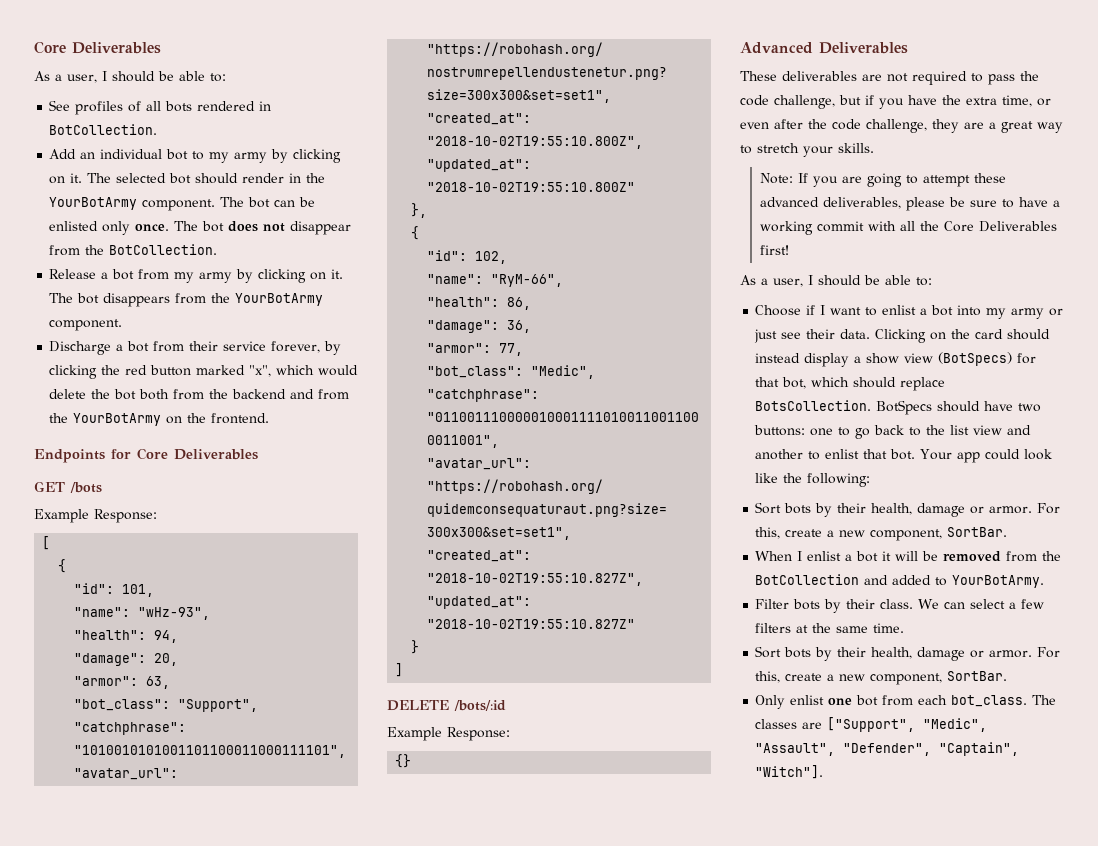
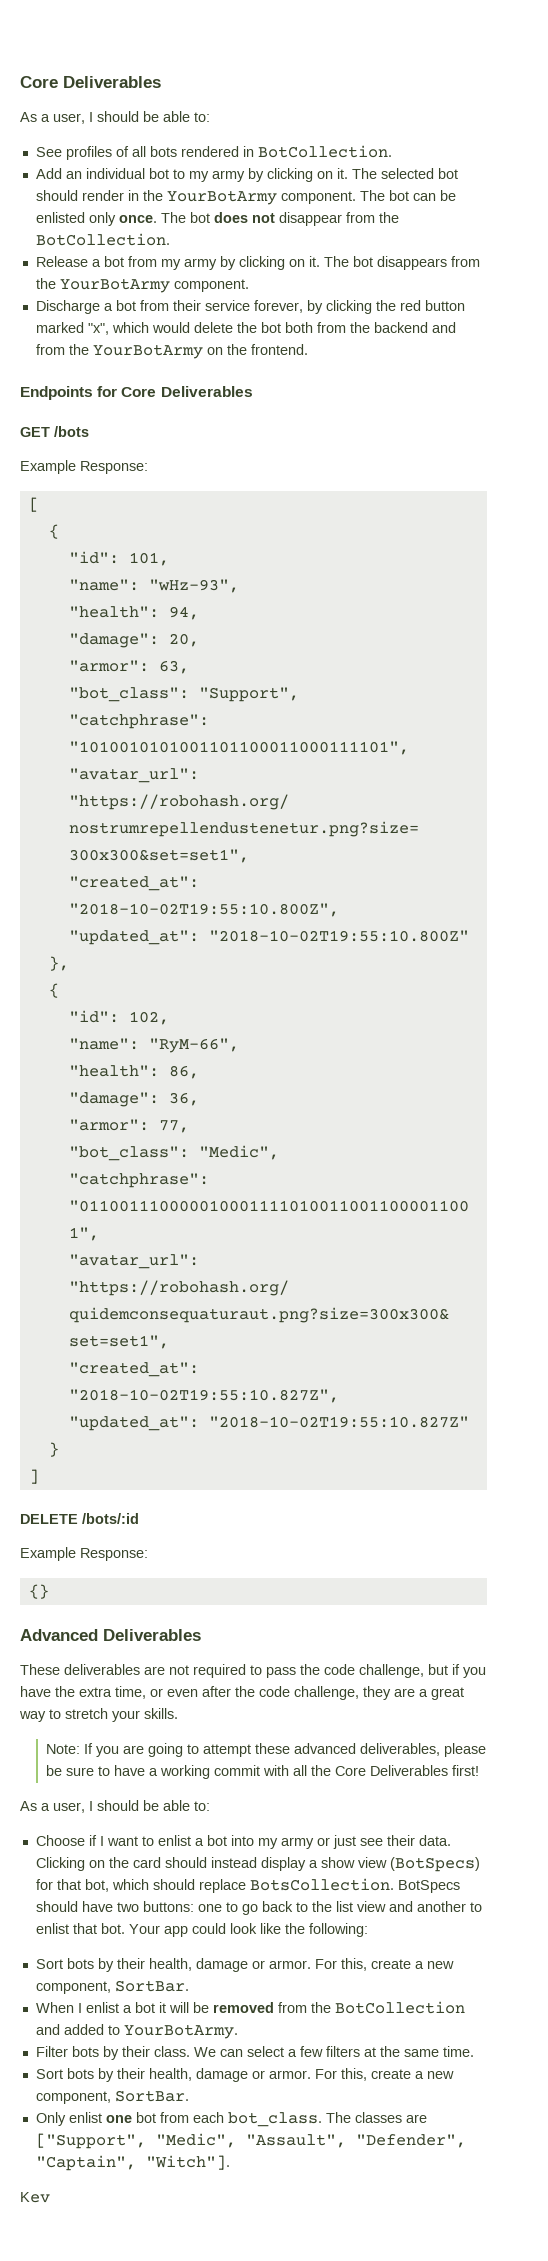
+ Kev

